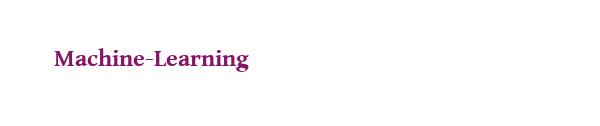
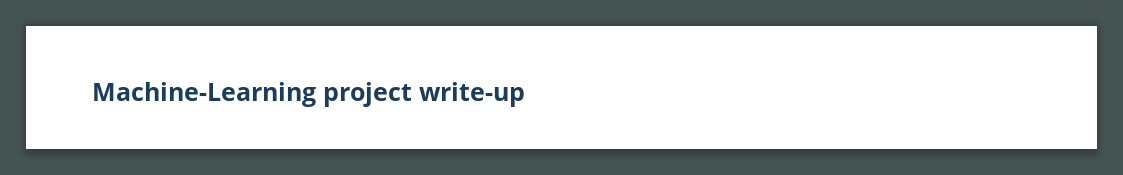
- Machine-Learning
+ Machine-Learning project write-up

